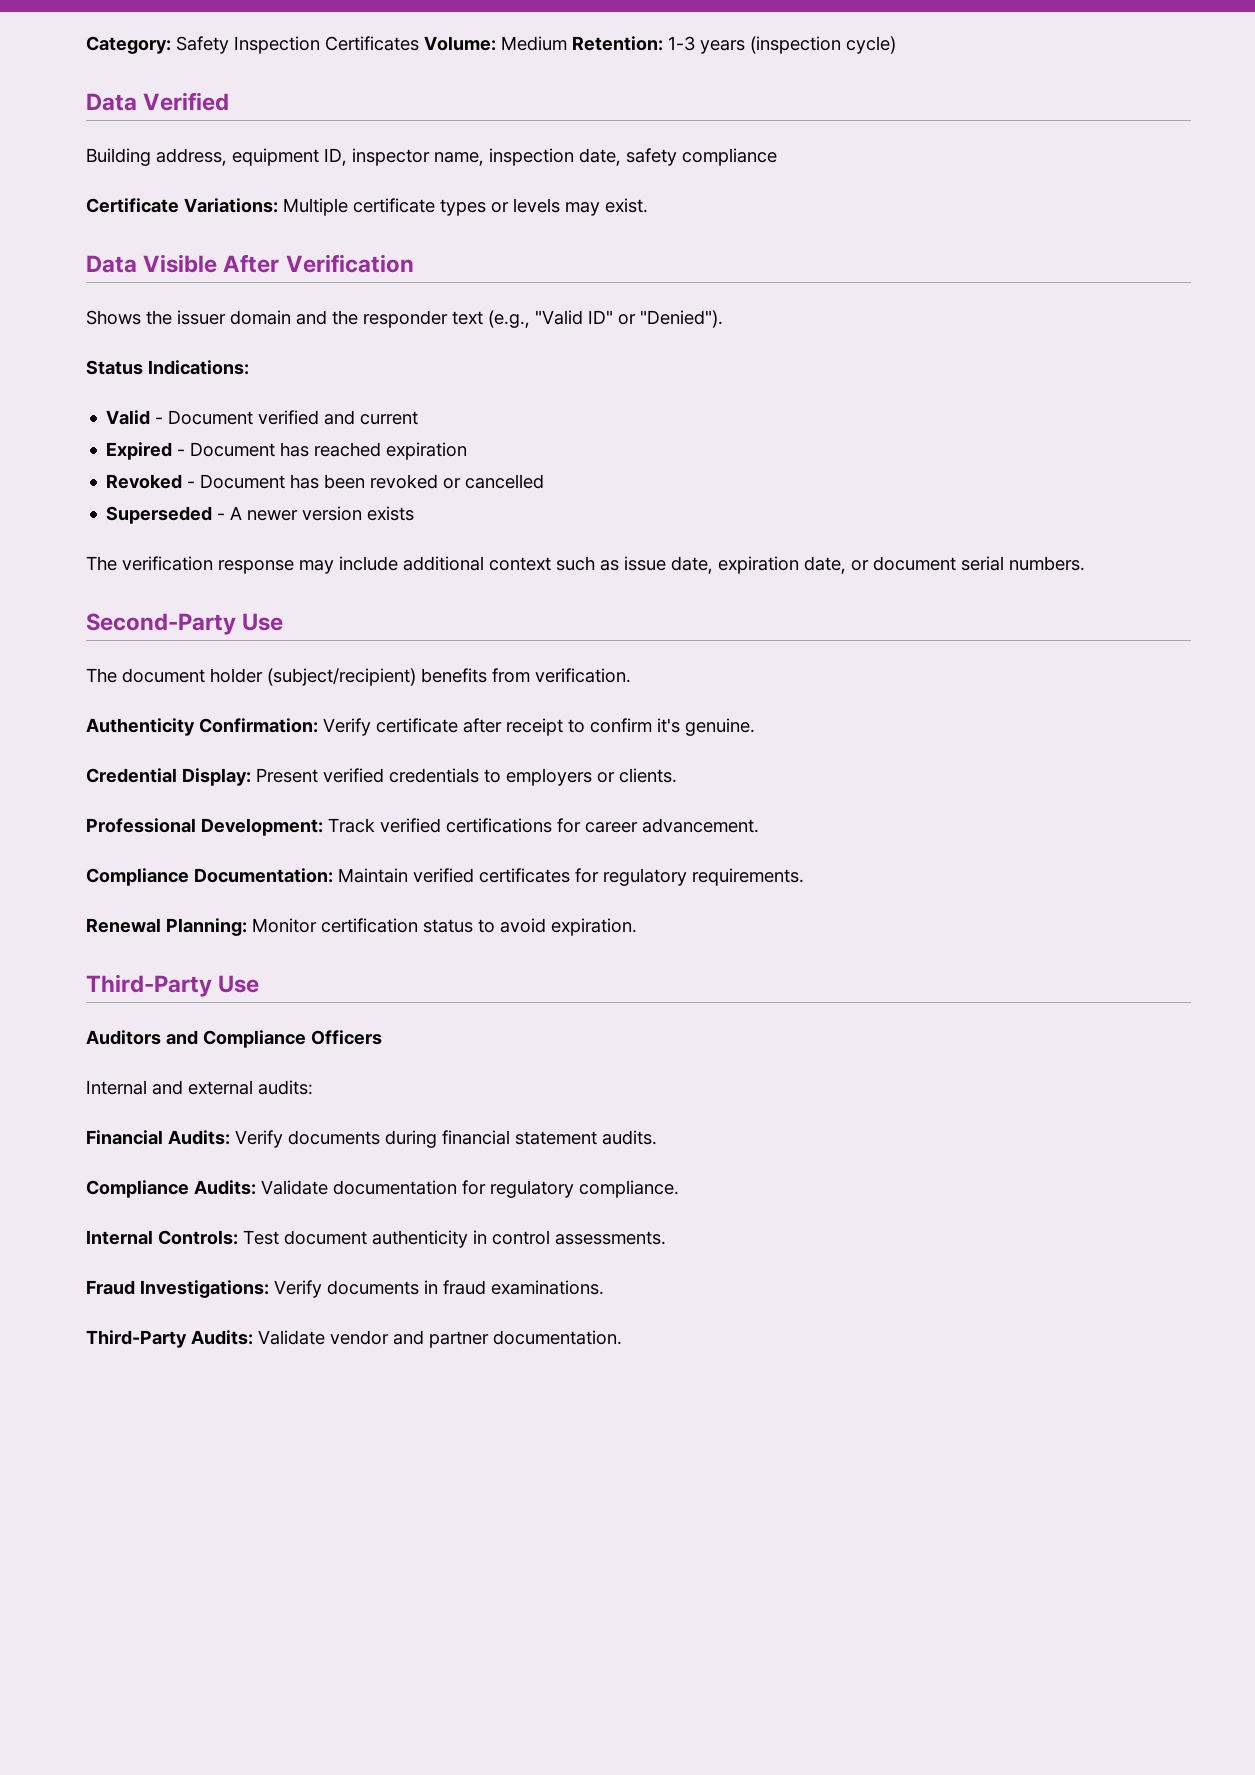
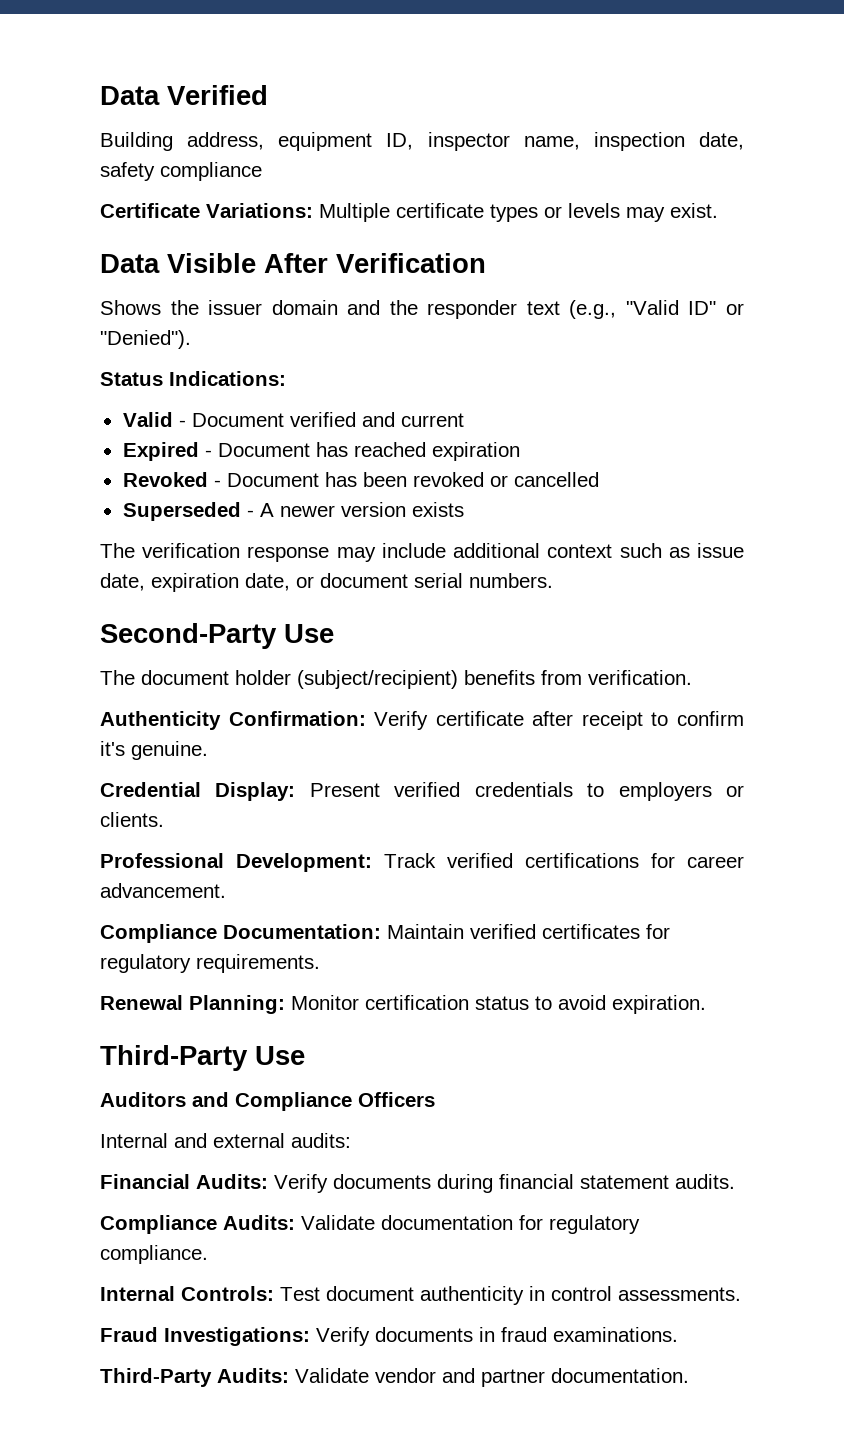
- Category: Safety Inspection Certificates Volume: Medium Retention: 1-3 years (inspection cycle)

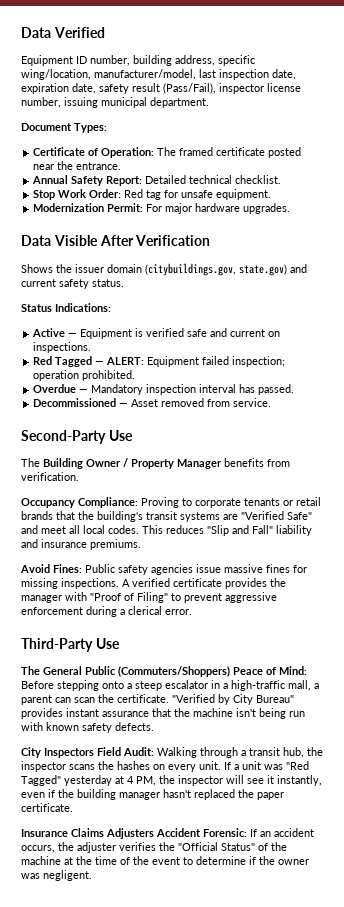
- Building address, equipment ID, inspector name, inspection date, safety compliance
- Certificate Variations: Multiple certificate types or levels may exist.
+ Equipment ID number, building address, specific wing/location, manufacturer/model, last inspection date, expiration date, safety result (Pass/Fail), inspector license number, issuing municipal department.
+ Document Types:
+ Certificate of Operation: The framed certificate posted near the entrance.
+ Annual Safety Report: Detailed technical checklist.
+ Stop Work Order: Red tag for unsafe equipment.
+ Modernization Permit: For major hardware upgrades.
- Shows the issuer domain and the responder text (e.g., "Valid ID" or "Denied").
+ Shows the issuer domain (citybuildings.gov, state.gov) and current safety status.
  Status Indications:
- Valid - Document verified and current
- Expired - Document has reached expiration
- Revoked - Document has been revoked or cancelled
- Superseded - A newer version exists
- The verification response may include additional context such as issue date, expiration date, or document serial numbers.
+ Active — Equipment is verified safe and current on inspections.
+ Red Tagged — ALERT: Equipment failed inspection; operation prohibited.
+ Overdue — Mandatory inspection interval has passed.
+ Decommissioned — Asset removed from service.
  Second-Party Use
- The document holder (subject/recipient) benefits from verification.
- Authenticity Confirmation: Verify certificate after receipt to confirm it's genuine.
- Credential Display: Present verified credentials to employers or clients.
- Professional Development: Track verified certifications for career advancement.
- Compliance Documentation: Maintain verified certificates for regulatory requirements.
- Renewal Planning: Monitor certification status to avoid expiration.
+ The Building Owner / Property Manager benefits from verification.
+ Occupancy Compliance: Proving to corporate tenants or retail brands that the building's transit systems are "Verified Safe" and meet all local codes. This reduces "Slip and Fall" liability and insurance premiums.
+ Avoid Fines: Public safety agencies issue massive fines for missing inspections. A verified certificate provides the manager with "Proof of Filing" to prevent aggressive enforcement during a clerical error.
  Third-Party Use
- Auditors and Compliance Officers
- Internal and external audits:
- Financial Audits: Verify documents during financial statement audits.
- Compliance Audits: Validate documentation for regulatory compliance.
- Internal Controls: Test document authenticity in control assessments.
- Fraud Investigations: Verify documents in fraud examinations.
- Third-Party Audits: Validate vendor and partner documentation.
+ The General Public (Commuters/Shoppers) Peace of Mind: Before stepping onto a steep escalator in a high-traffic mall, a parent can scan the certificate. "Verified by City Bureau" provides instant assurance that the machine isn't being run with known safety defects.
+ City Inspectors Field Audit: Walking through a transit hub, the inspector scans the hashes on every unit. If a unit was "Red Tagged" yesterday at 4 PM, the inspector will see it instantly, even if the building manager hasn't replaced the paper certificate.
+ Insurance Claims Adjusters Accident Forensic: If an accident occurs, the adjuster verifies the "Official Status" of the machine at the time of the event to determine if the owner was negligent.

